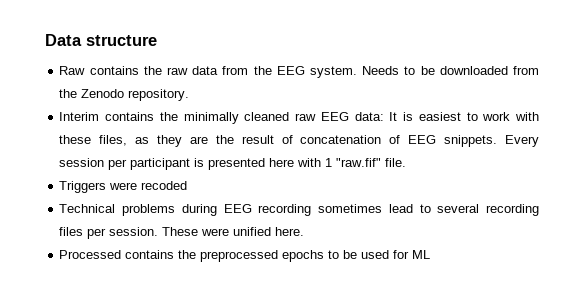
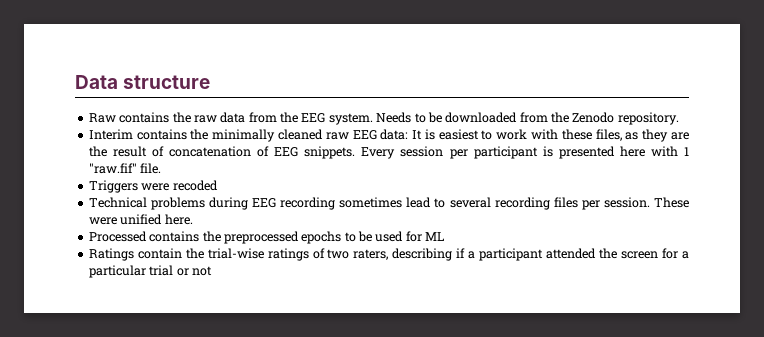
+ Ratings contain the trial-wise ratings of two raters, describing if a participant attended the screen for a particular trial or not

